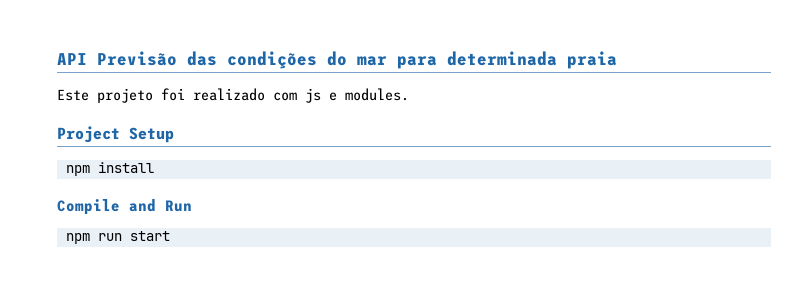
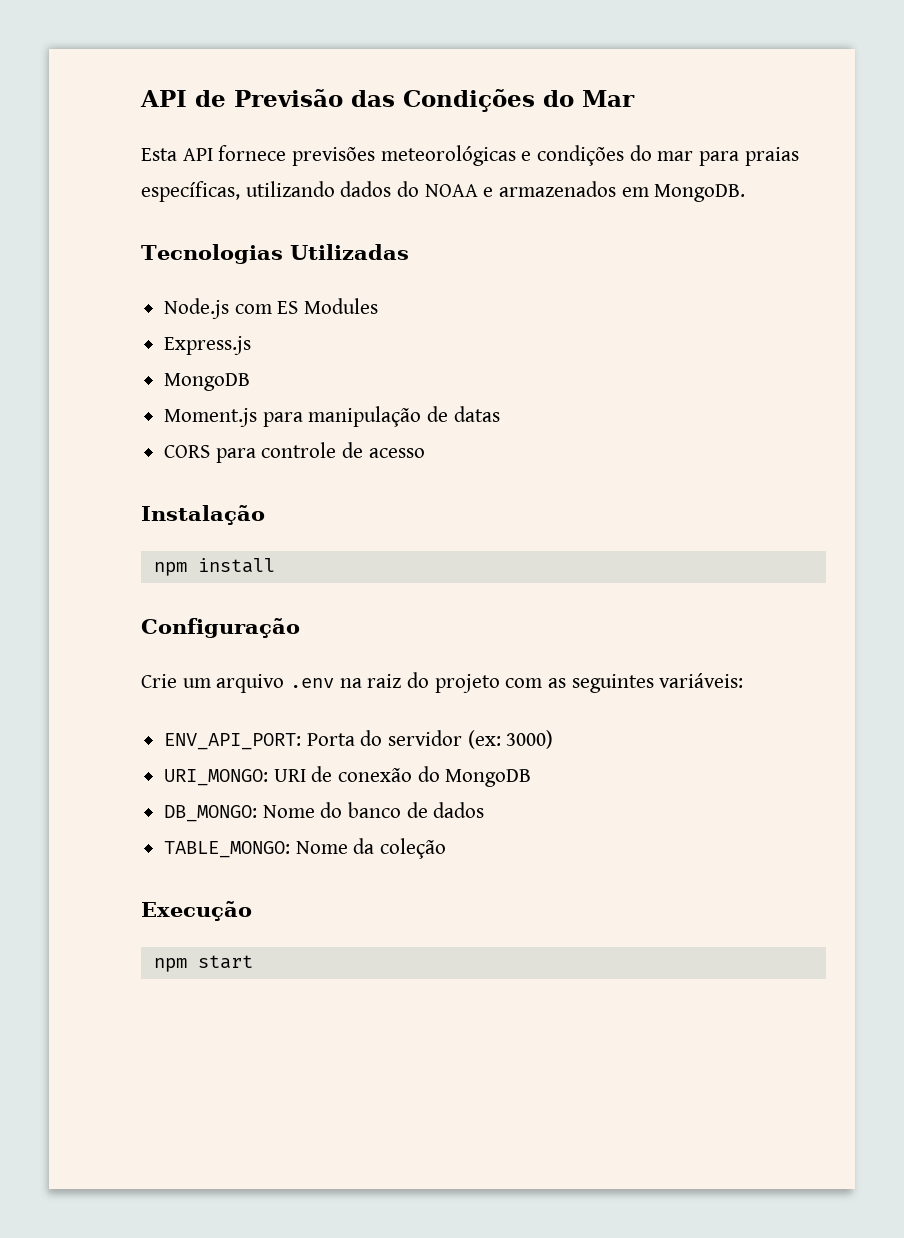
- API Previsão das condições do mar para determinada praia
- Este projeto foi realizado com js e modules.
- Project Setup
+ API de Previsão das Condições do Mar
+ Esta API fornece previsões meteorológicas e condições do mar para praias específicas, utilizando dados do NOAA e armazenados em MongoDB.
+ Tecnologias Utilizadas
+ Node.js com ES Modules
+ Express.js
+ MongoDB
+ Moment.js para manipulação de datas
+ CORS para controle de acesso
+ Instalação
  npm install
- Compile and Run
- npm run start
+ Configuração
+ Crie um arquivo .env na raiz do projeto com as seguintes variáveis:
+ ENV_API_PORT: Porta do servidor (ex: 3000)
+ URI_MONGO: URI de conexão do MongoDB
+ DB_MONGO: Nome do banco de dados
+ TABLE_MONGO: Nome da coleção
+ Execução
+ npm start

